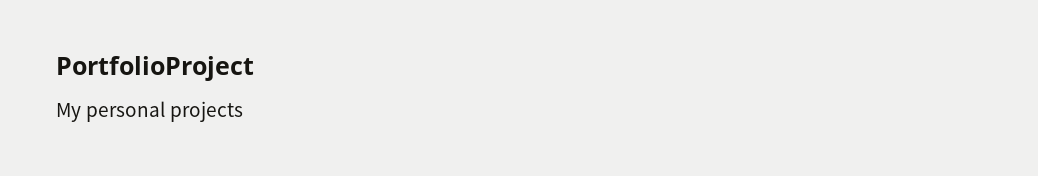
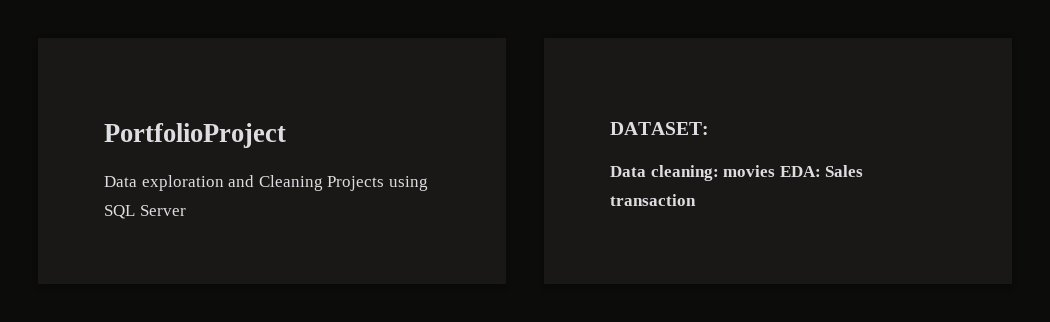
- My personal projects
+ Data exploration and Cleaning Projects using SQL Server
+ DATASET:
+ Data cleaning: movies EDA: Sales transaction

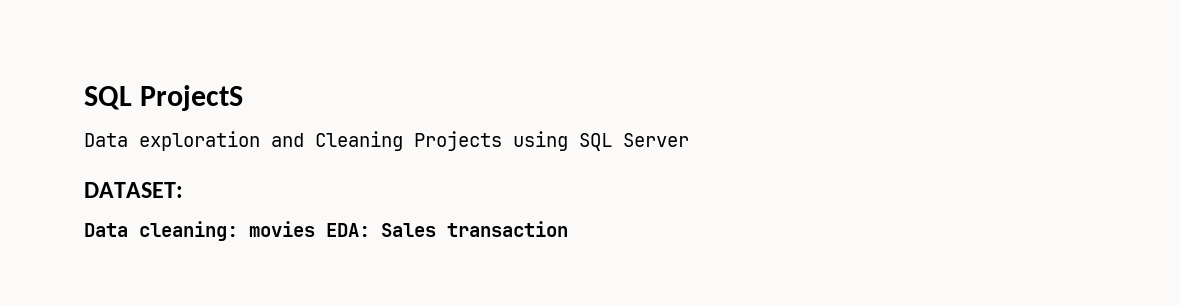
- PortfolioProject
+ SQL ProjectS

